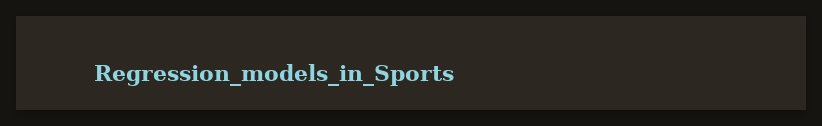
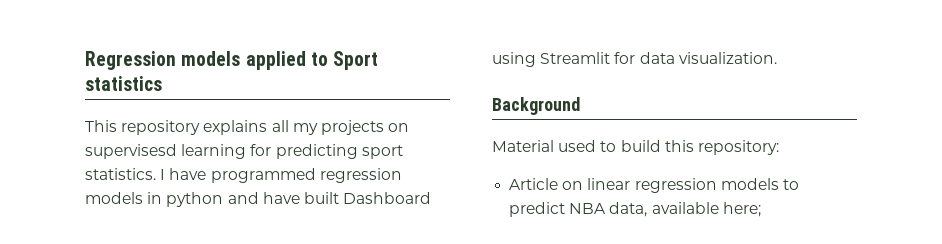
- Regression_models_in_Sports
+ Regression models applied to Sport statistics
+ This repository explains all my projects on supervisesd learning for predicting sport statistics. I have programmed regression models in python and have built Dashboard using Streamlit for data visualization.
+ Background
+ Material used to build this repository:
+ Article on linear regression models to predict NBA data, available here;

